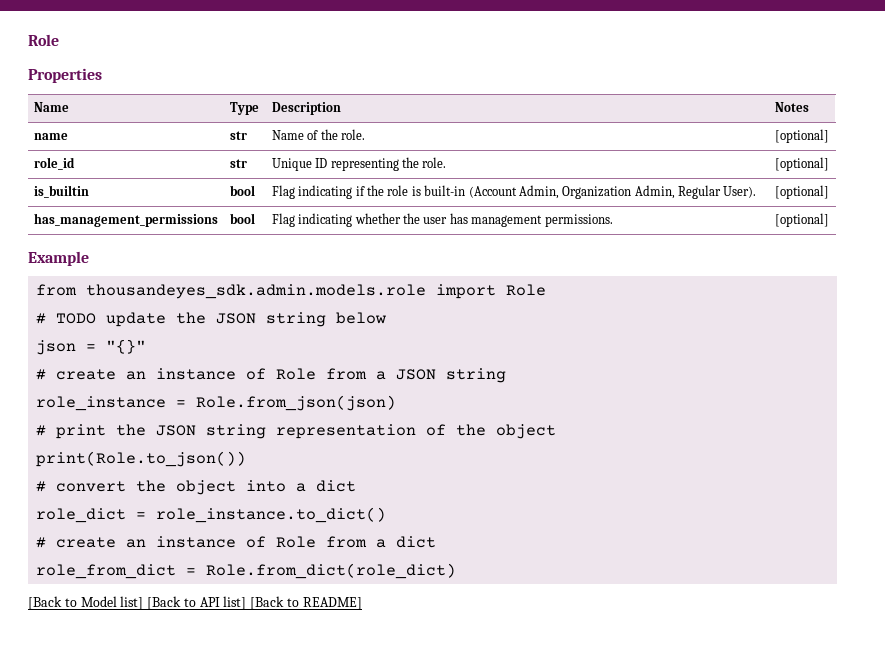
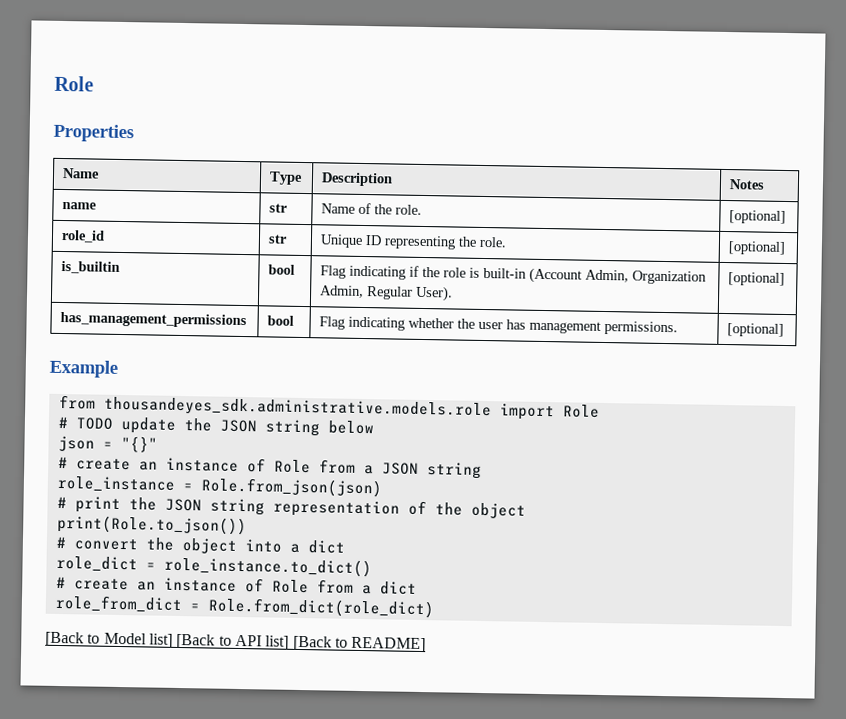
- from thousandeyes_sdk.admin.models.role import Role
+ from thousandeyes_sdk.administrative.models.role import Role

